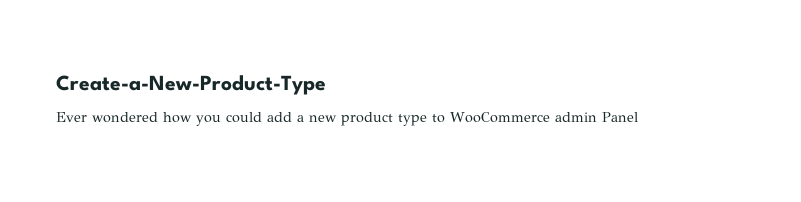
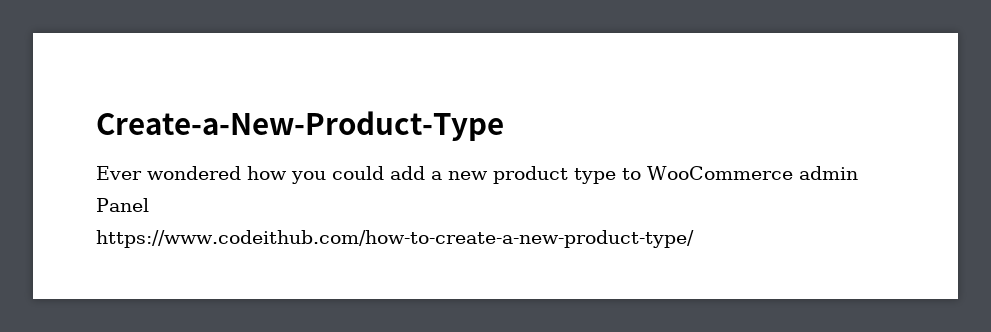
+ https://www.codeithub.com/how-to-create-a-new-product-type/

